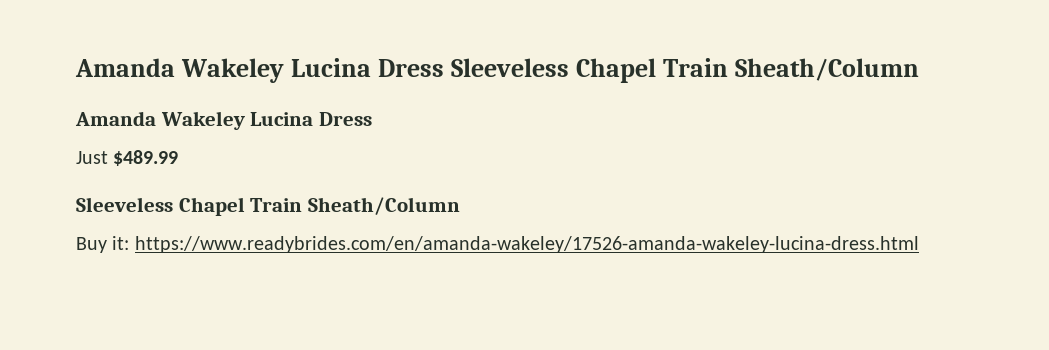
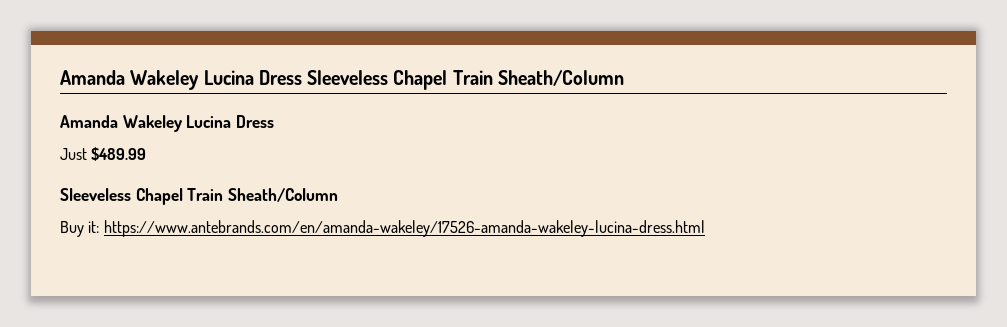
- Buy it: https://www.readybrides.com/en/amanda-wakeley/17526-amanda-wakeley-lucina-dress.html
+ Buy it: https://www.antebrands.com/en/amanda-wakeley/17526-amanda-wakeley-lucina-dress.html

